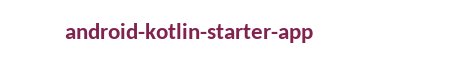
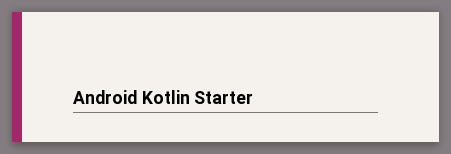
- android-kotlin-starter-app
+ Android Kotlin Starter

